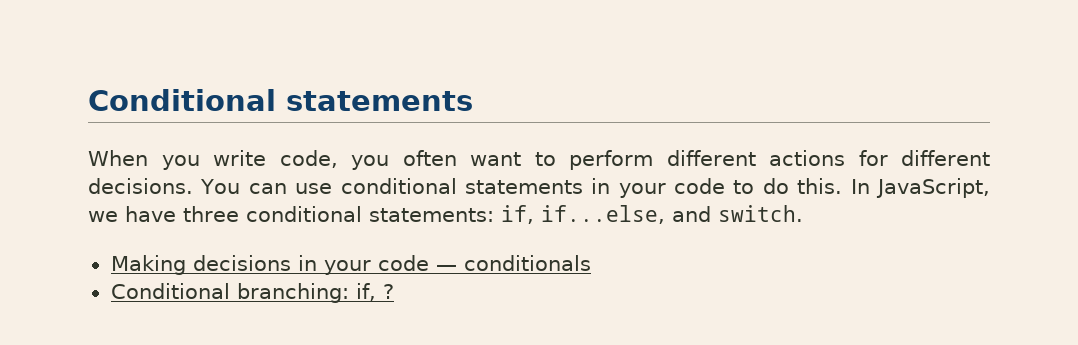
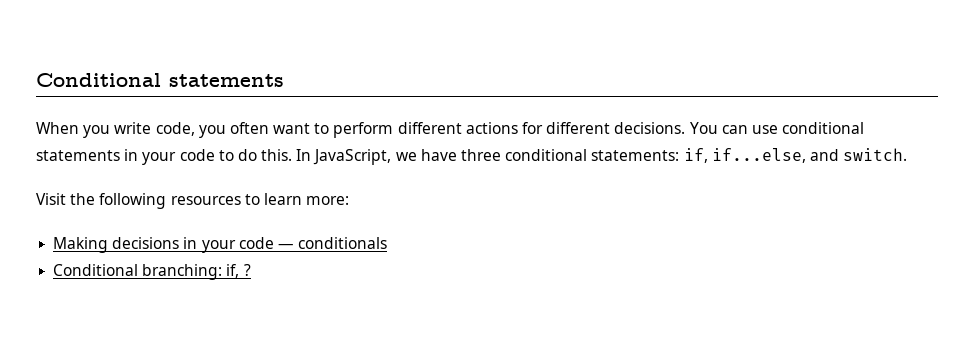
+ Visit the following resources to learn more:

